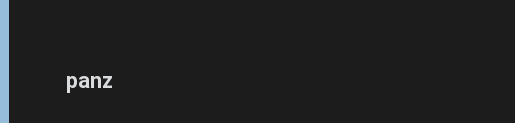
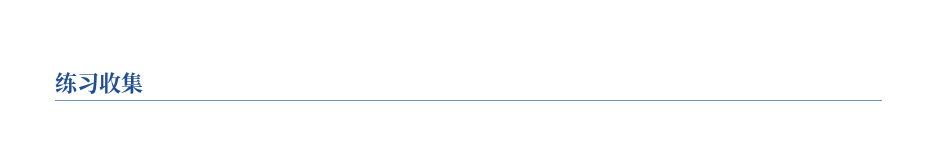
- panz
+ 练习收集

